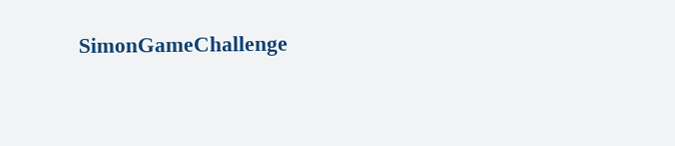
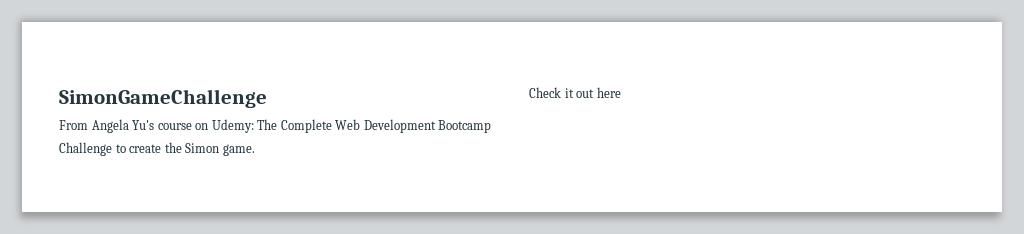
+ From Angela Yu's course on Udemy: The Complete Web Development Bootcamp
+ Challenge to create the Simon game.
+ Check it out here

